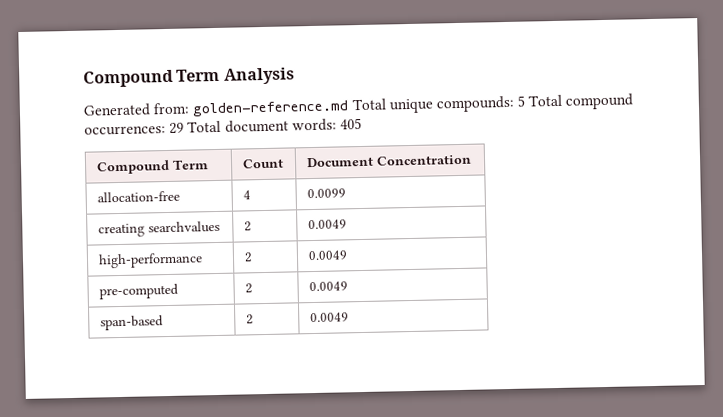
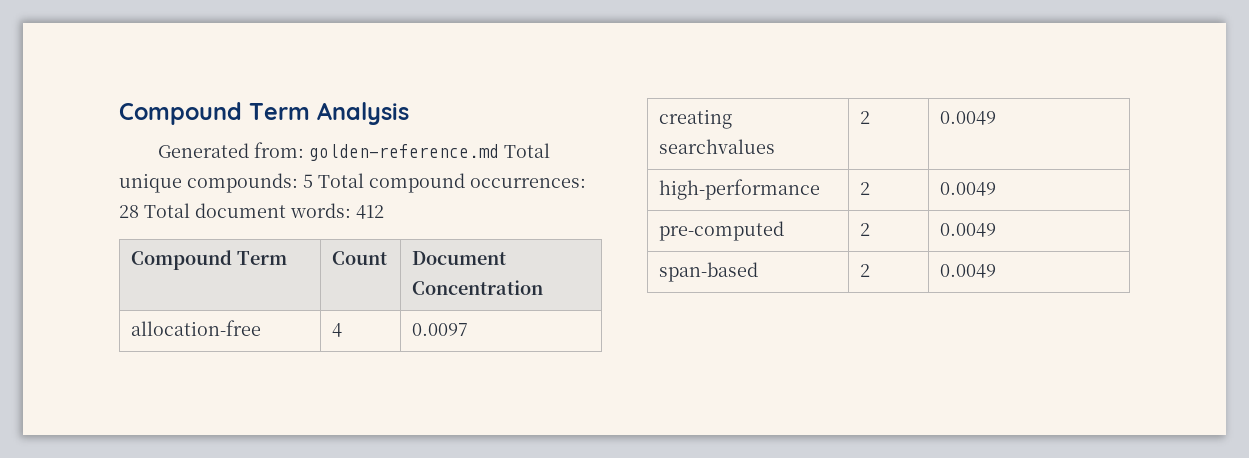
- Generated from: golden-reference.md Total unique compounds: 5 Total compound occurrences: 29 Total document words: 405
+ Generated from: golden-reference.md Total unique compounds: 5 Total compound occurrences: 28 Total document words: 412
- allocation-free | 4 | 0.0099
+ allocation-free | 4 | 0.0097

